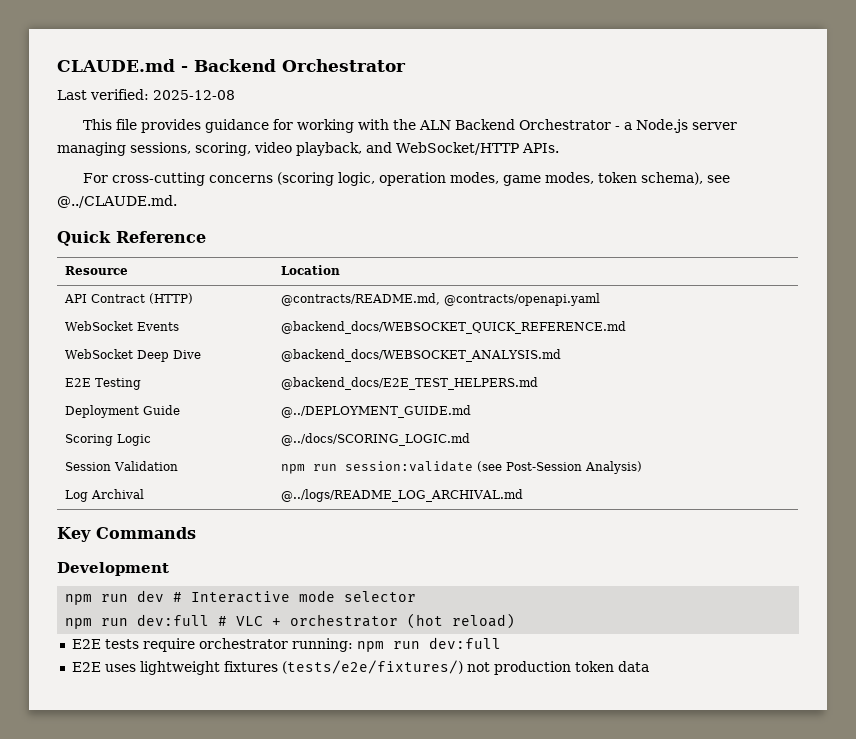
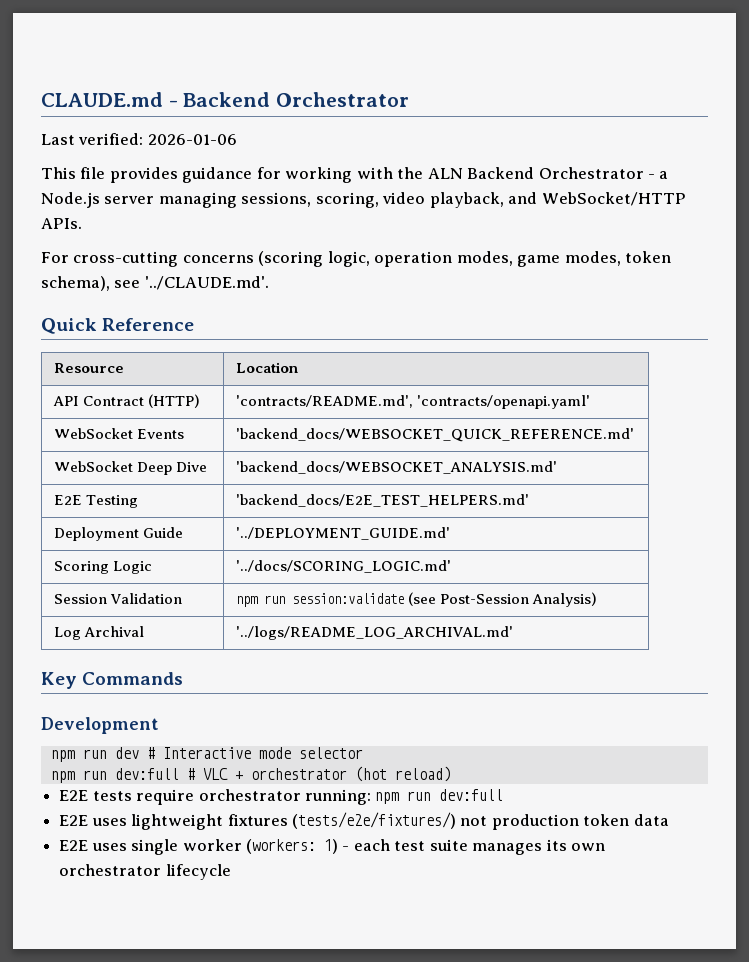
- Last verified: 2025-12-08
+ Last verified: 2026-01-06
- For cross-cutting concerns (scoring logic, operation modes, game modes, token schema), see @../CLAUDE.md.
+ For cross-cutting concerns (scoring logic, operation modes, game modes, token schema), see '../CLAUDE.md'.
- API Contract (HTTP) | @contracts/README.md, @contracts/openapi.yaml
+ API Contract (HTTP) | 'contracts/README.md', 'contracts/openapi.yaml'
- WebSocket Events | @backend_docs/WEBSOCKET_QUICK_REFERENCE.md
+ WebSocket Events | 'backend_docs/WEBSOCKET_QUICK_REFERENCE.md'
- WebSocket Deep Dive | @backend_docs/WEBSOCKET_ANALYSIS.md
+ WebSocket Deep Dive | 'backend_docs/WEBSOCKET_ANALYSIS.md'
- E2E Testing | @backend_docs/E2E_TEST_HELPERS.md
+ E2E Testing | 'backend_docs/E2E_TEST_HELPERS.md'
- Deployment Guide | @../DEPLOYMENT_GUIDE.md
+ Deployment Guide | '../DEPLOYMENT_GUIDE.md'
- Scoring Logic | @../docs/SCORING_LOGIC.md
+ Scoring Logic | '../docs/SCORING_LOGIC.md'
- Log Archival | @../logs/README_LOG_ARCHIVAL.md
+ Log Archival | '../logs/README_LOG_ARCHIVAL.md'
+ E2E uses single worker (workers: 1) - each test suite manages its own orchestrator lifecycle

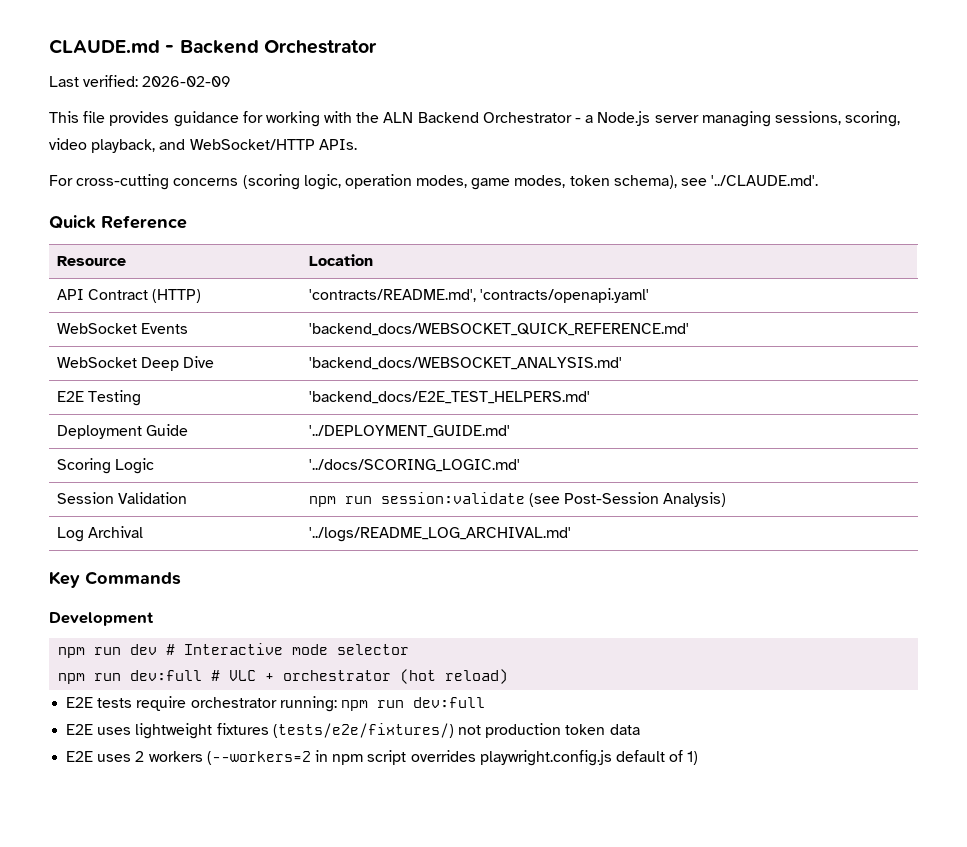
- Last verified: 2026-01-06
+ Last verified: 2026-02-09
- E2E uses single worker (workers: 1) - each test suite manages its own orchestrator lifecycle
+ E2E uses 2 workers (--workers=2 in npm script overrides playwright.config.js default of 1)

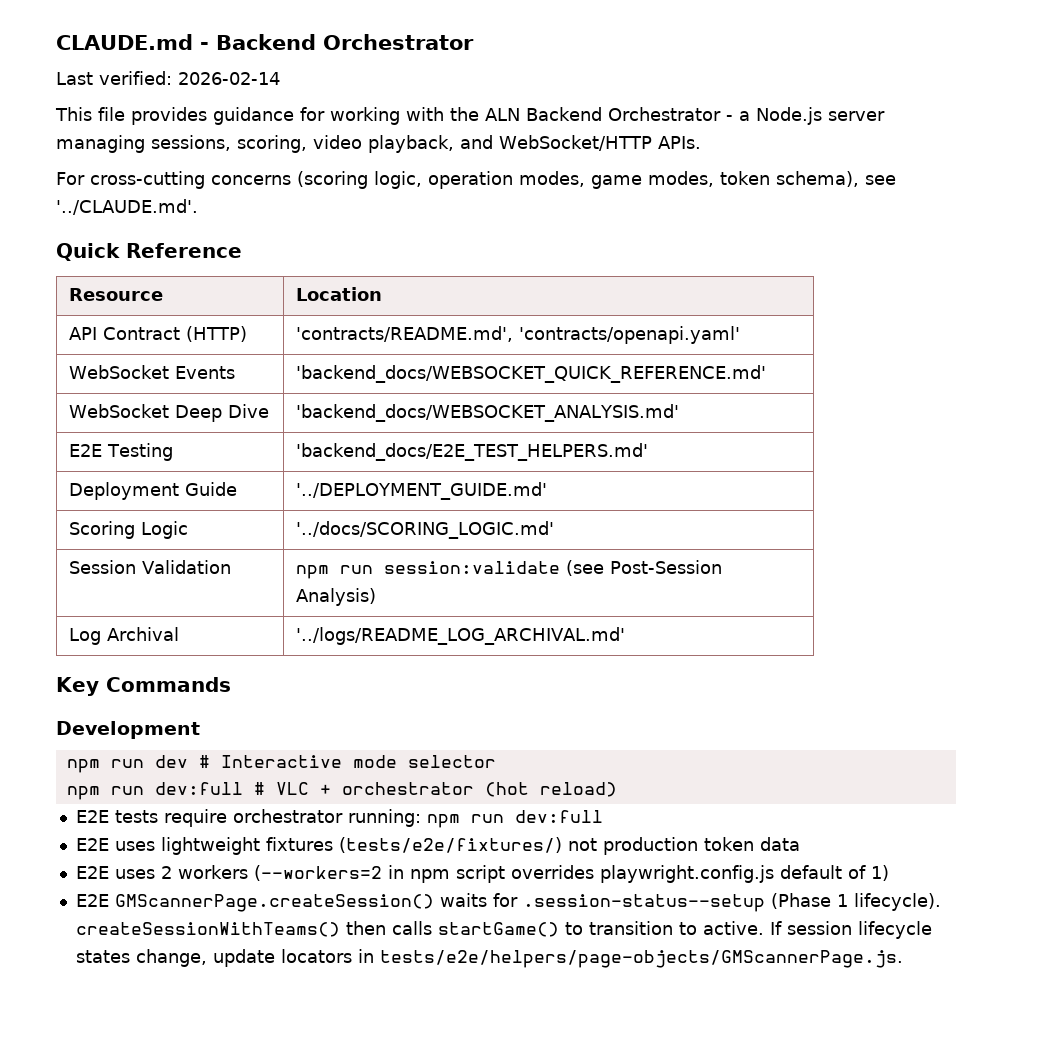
- Last verified: 2026-02-09
+ Last verified: 2026-02-14
+ E2E GMScannerPage.createSession() waits for .session-status--setup (Phase 1 lifecycle). createSessionWithTeams() then calls startGame() to transition to active. If session lifecycle states change, update locators in tests/e2e/helpers/page-objects/GMScannerPage.js.

